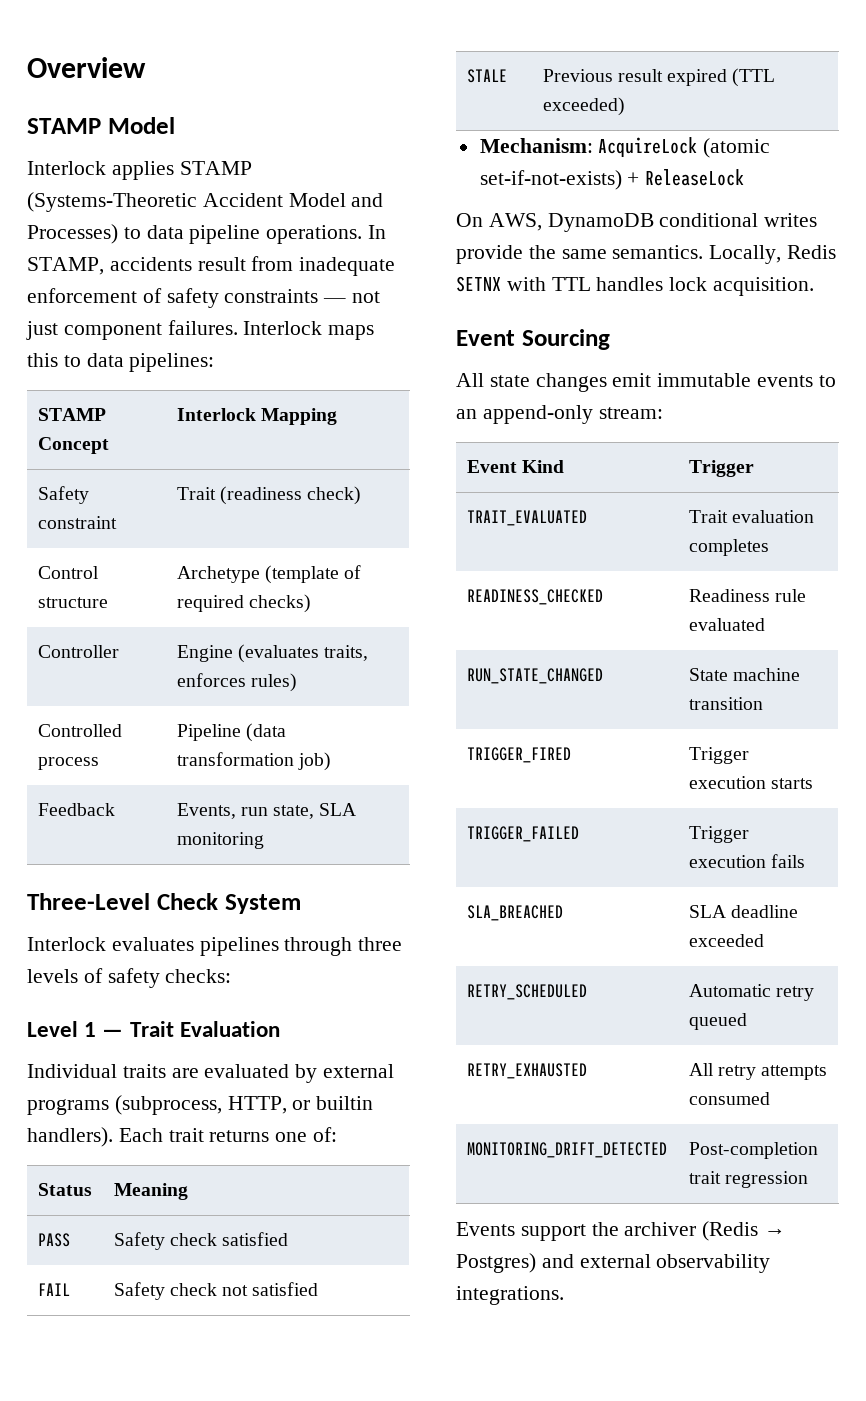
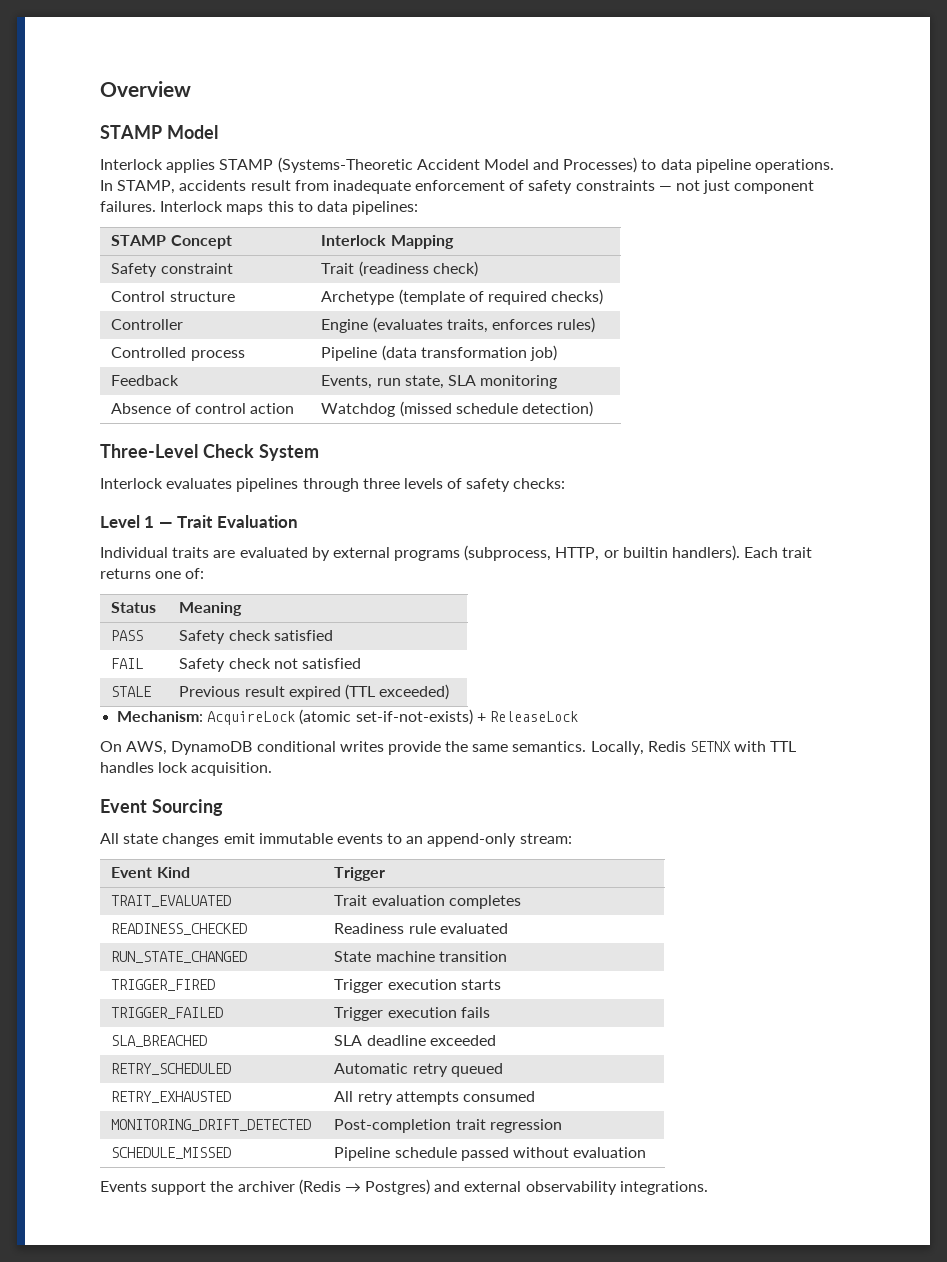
+ Absence of control action | Watchdog (missed schedule detection)
+ SCHEDULE_MISSED | Pipeline schedule passed without evaluation

